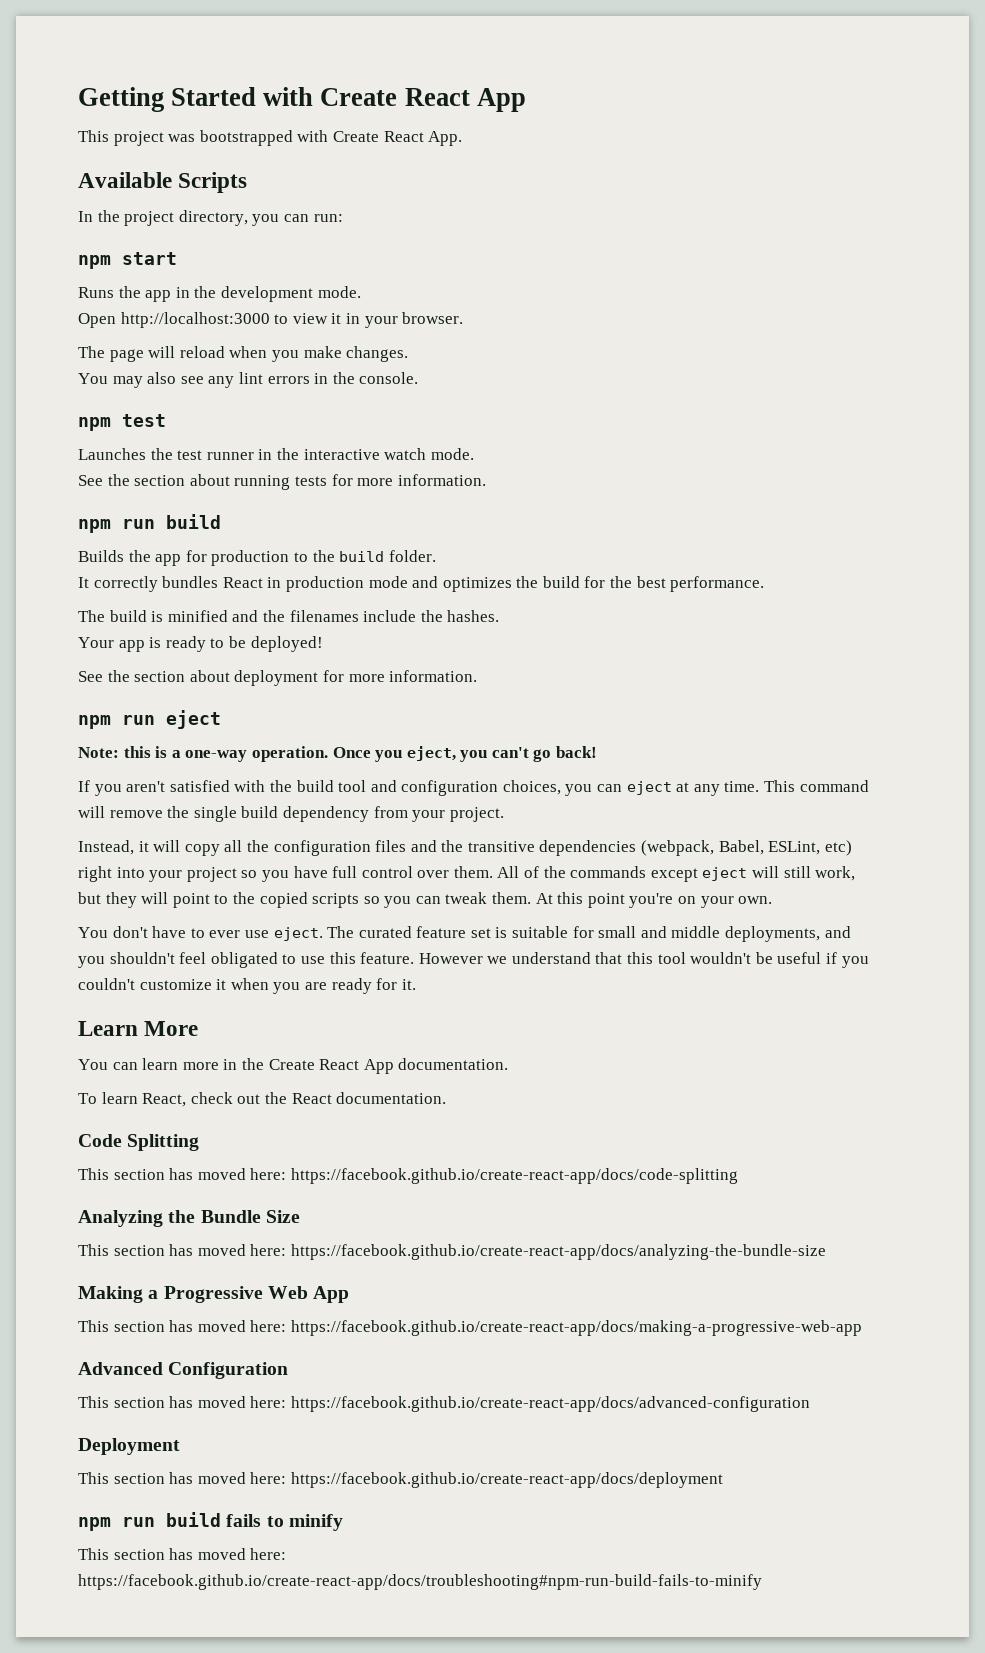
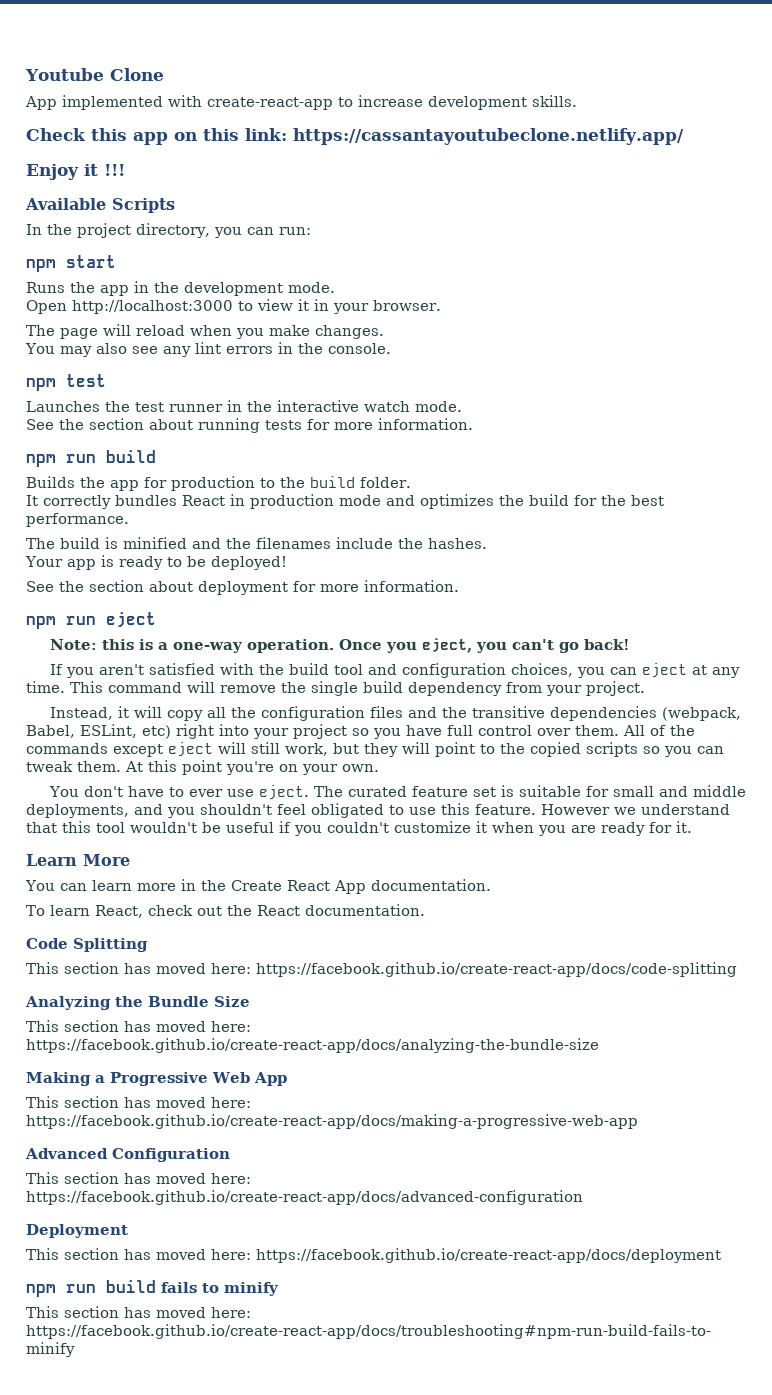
- Getting Started with Create React App
- This project was bootstrapped with Create React App.
+ Youtube Clone
+ App implemented with create-react-app to increase development skills.
+ Check this app on this link: https://cassantayoutubeclone.netlify.app/
+ Enjoy it !!!

